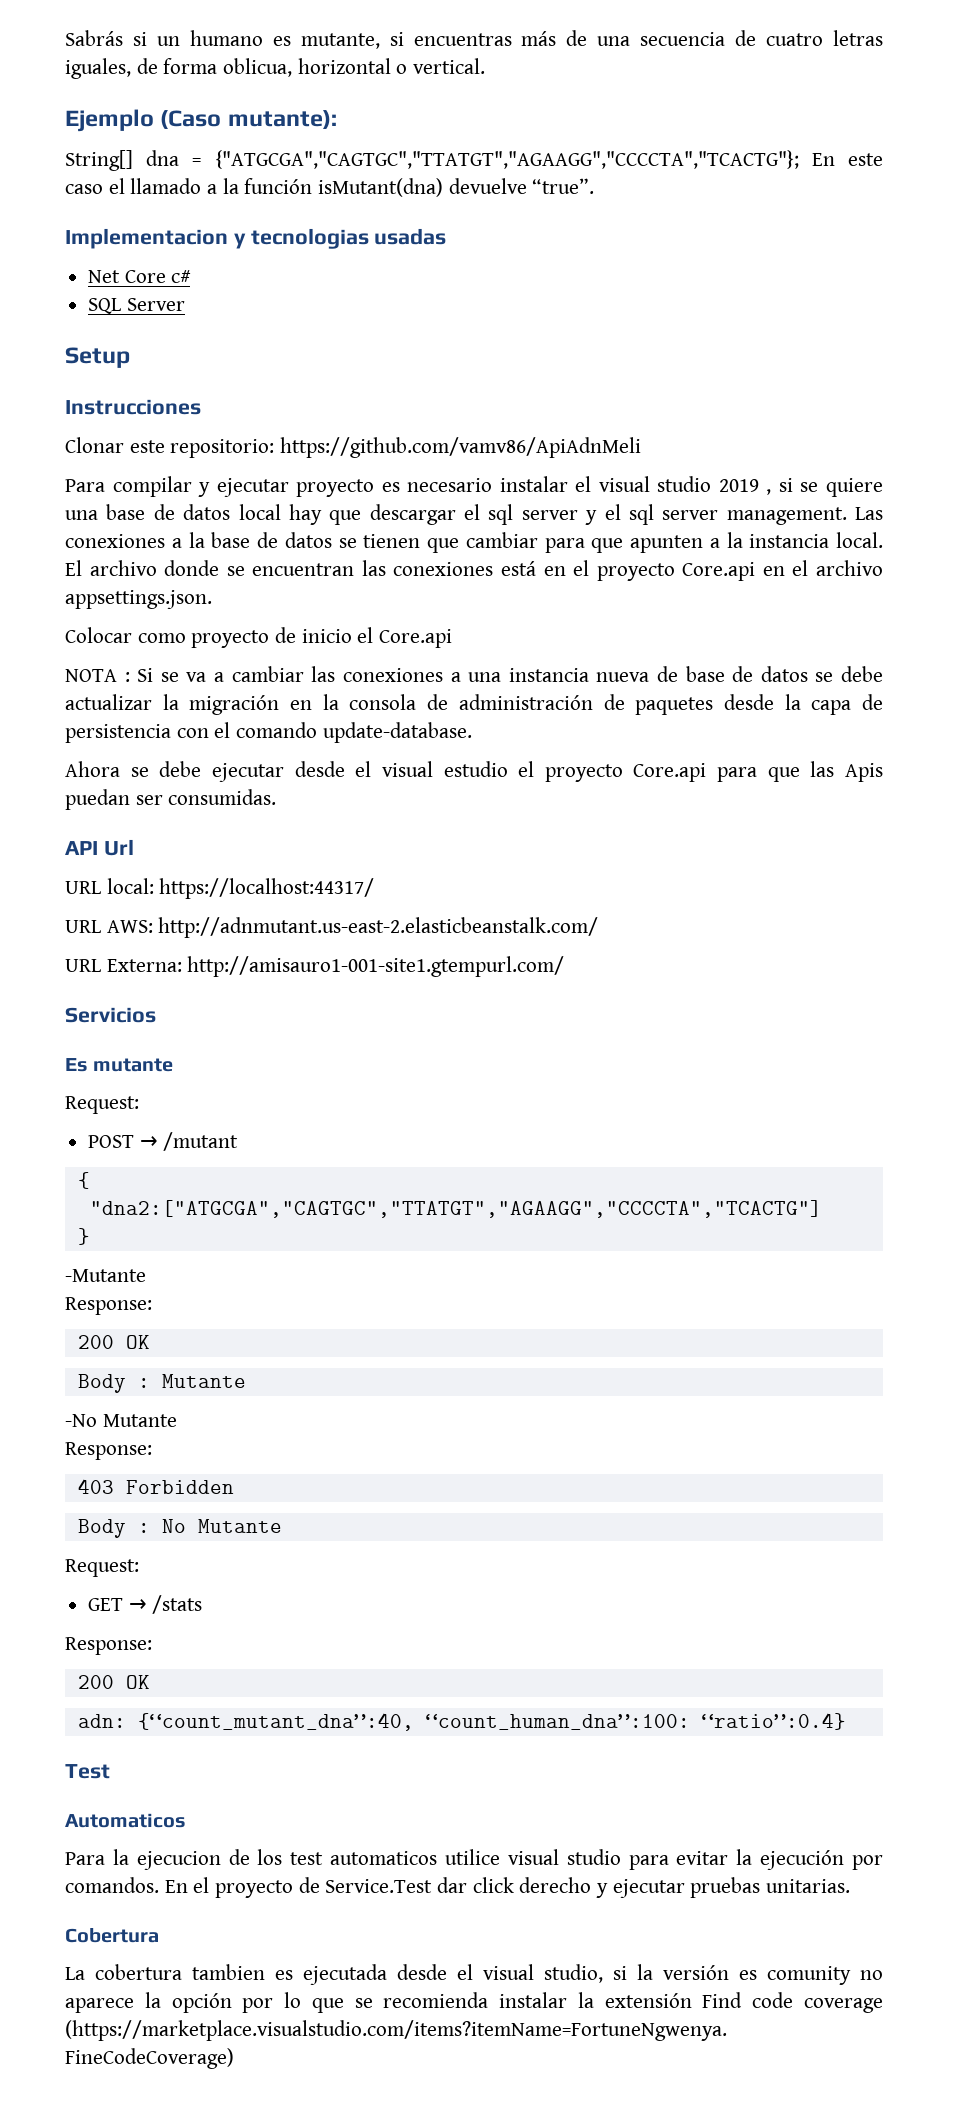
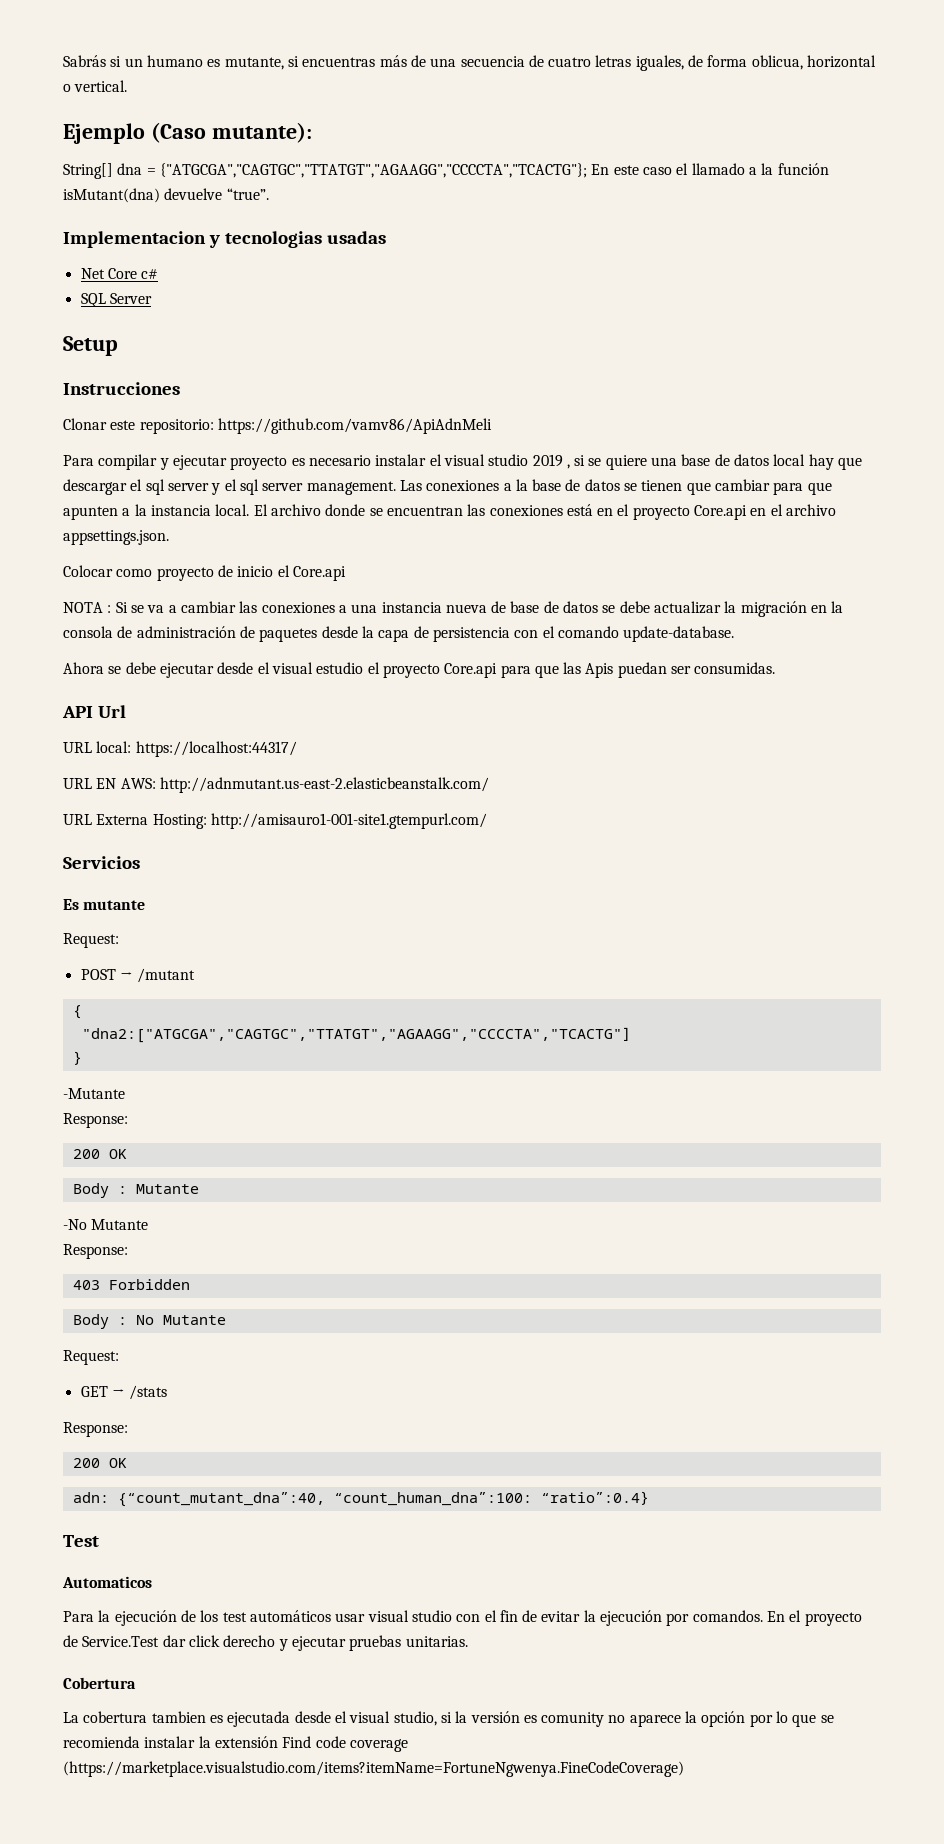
- URL AWS: http://adnmutant.us-east-2.elasticbeanstalk.com/
+ URL EN AWS: http://adnmutant.us-east-2.elasticbeanstalk.com/
- URL Externa: http://amisauro1-001-site1.gtempurl.com/
+ URL Externa Hosting: http://amisauro1-001-site1.gtempurl.com/
- Para la ejecucion de los test automaticos utilice visual studio para evitar la ejecución por comandos.
+ Para la ejecución de los test automáticos usar visual studio con el fin de evitar la ejecución por comandos.

